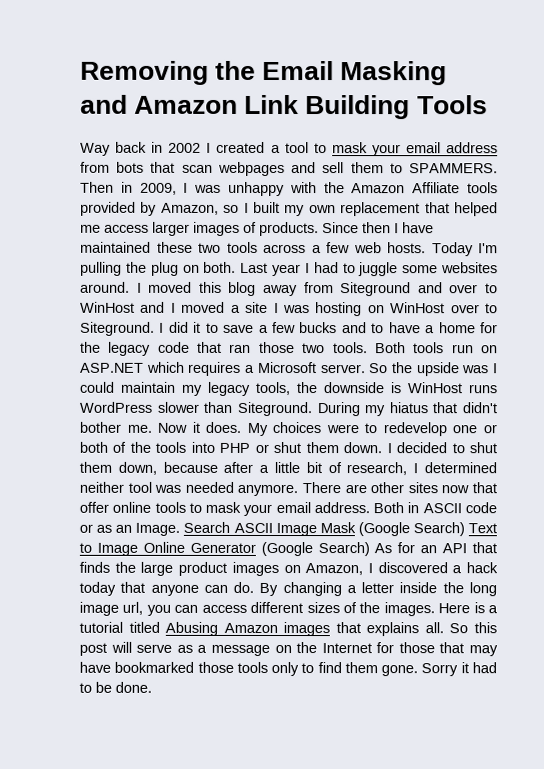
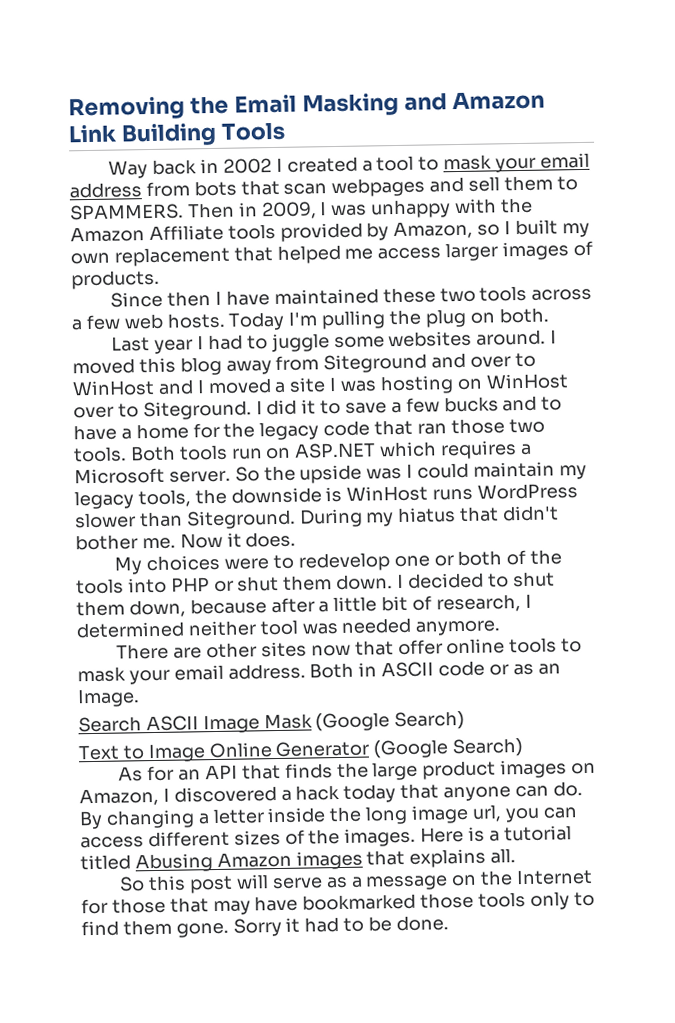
- Then in 2009, I was unhappy with the Amazon Affiliate tools provided by Amazon, so I built my own replacement that helped me access larger images of products. Since then I have maintained these two tools across a few web hosts.
+ Then in 2009, I was unhappy with the Amazon Affiliate tools provided by Amazon, so I built my own replacement that helped me access larger images of products.
+ Since then I have maintained these two tools across a few web hosts.
- Today I'm pulling the plug on both. Last year I had to juggle some websites around.
+ Today I'm pulling the plug on both.
+ Last year I had to juggle some websites around.
- Now it does. My choices were to redevelop one or both of the tools into PHP or shut them down.
+ Now it does.
+ My choices were to redevelop one or both of the tools into PHP or shut them down.
- I decided to shut them down, because after a little bit of research, I determined neither tool was needed anymore. There are other sites now that offer online tools to mask your email address.
+ I decided to shut them down, because after a little bit of research, I determined neither tool was needed anymore.
+ There are other sites now that offer online tools to mask your email address.
- Both in ASCII code or as an Image. Search ASCII Image Mask (Google Search) Text to Image Online Generator (Google Search) As for an API that finds the large product images on Amazon, I discovered a hack today that anyone can do.
+ Both in ASCII code or as an Image.
+ Search ASCII Image Mask (Google Search)
+ Text to Image Online Generator (Google Search)
+ As for an API that finds the large product images on Amazon, I discovered a hack today that anyone can do.
- Here is a tutorial titled Abusing Amazon images that explains all. So this post will serve as a message on the Internet for those that may have bookmarked those tools only to find them gone.
+ Here is a tutorial titled Abusing Amazon images that explains all.
+ So this post will serve as a message on the Internet for those that may have bookmarked those tools only to find them gone.

